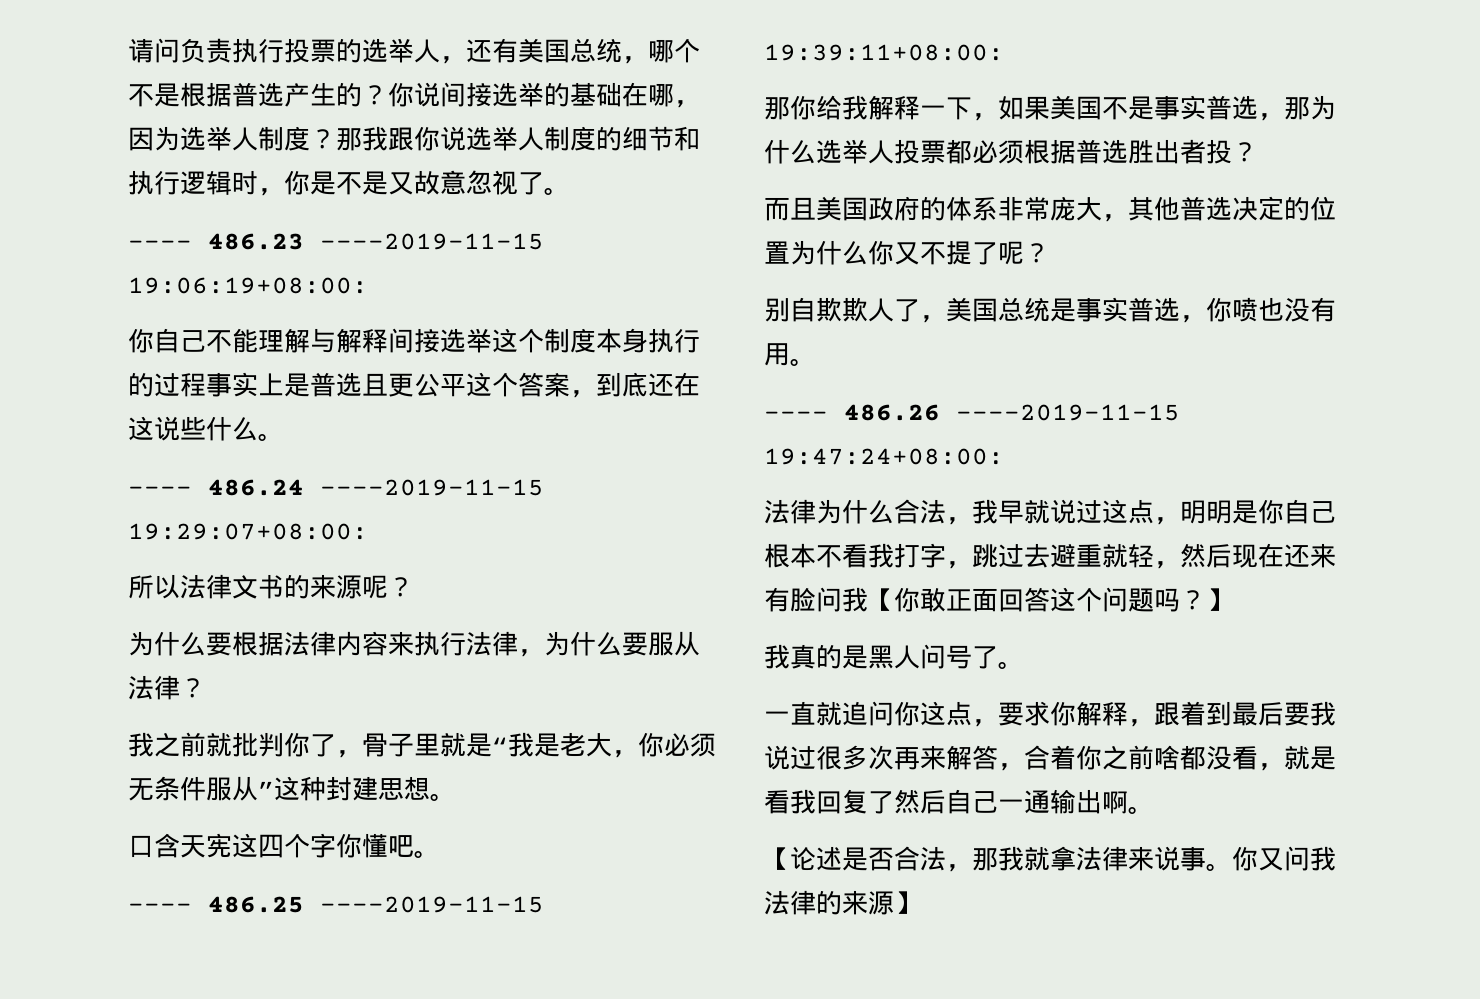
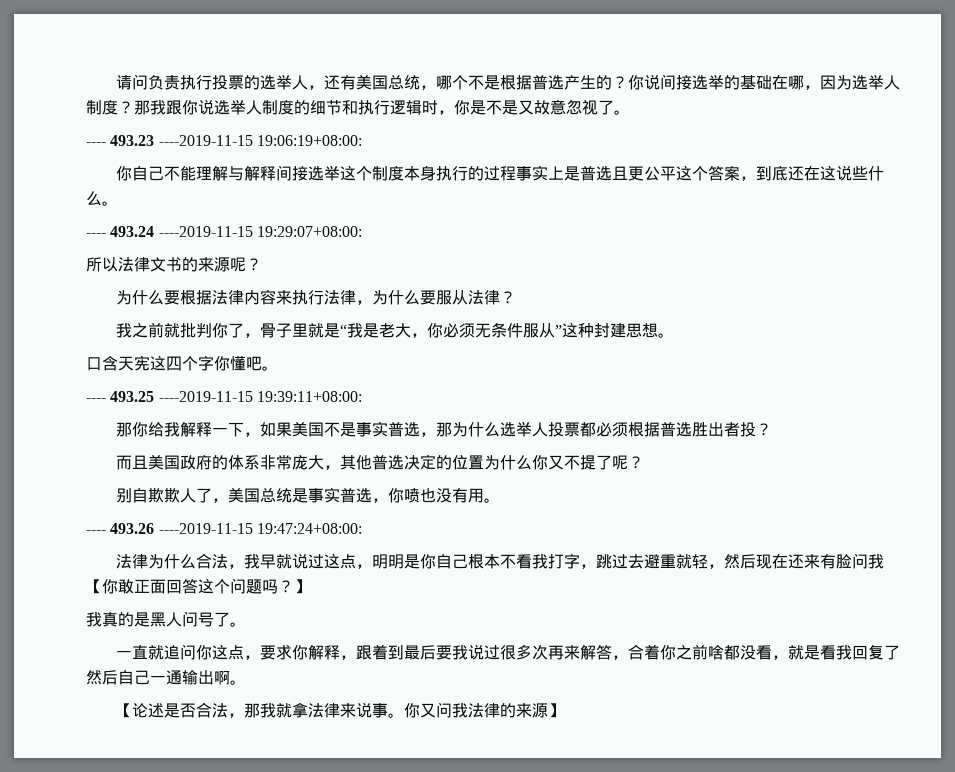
- ---- 486.23 ----2019-11-15 19:06:19+08:00:
+ ---- 493.23 ----2019-11-15 19:06:19+08:00:
- ---- 486.24 ----2019-11-15 19:29:07+08:00:
+ ---- 493.24 ----2019-11-15 19:29:07+08:00:
- ---- 486.25 ----2019-11-15 19:39:11+08:00:
+ ---- 493.25 ----2019-11-15 19:39:11+08:00:
- ---- 486.26 ----2019-11-15 19:47:24+08:00:
+ ---- 493.26 ----2019-11-15 19:47:24+08:00:

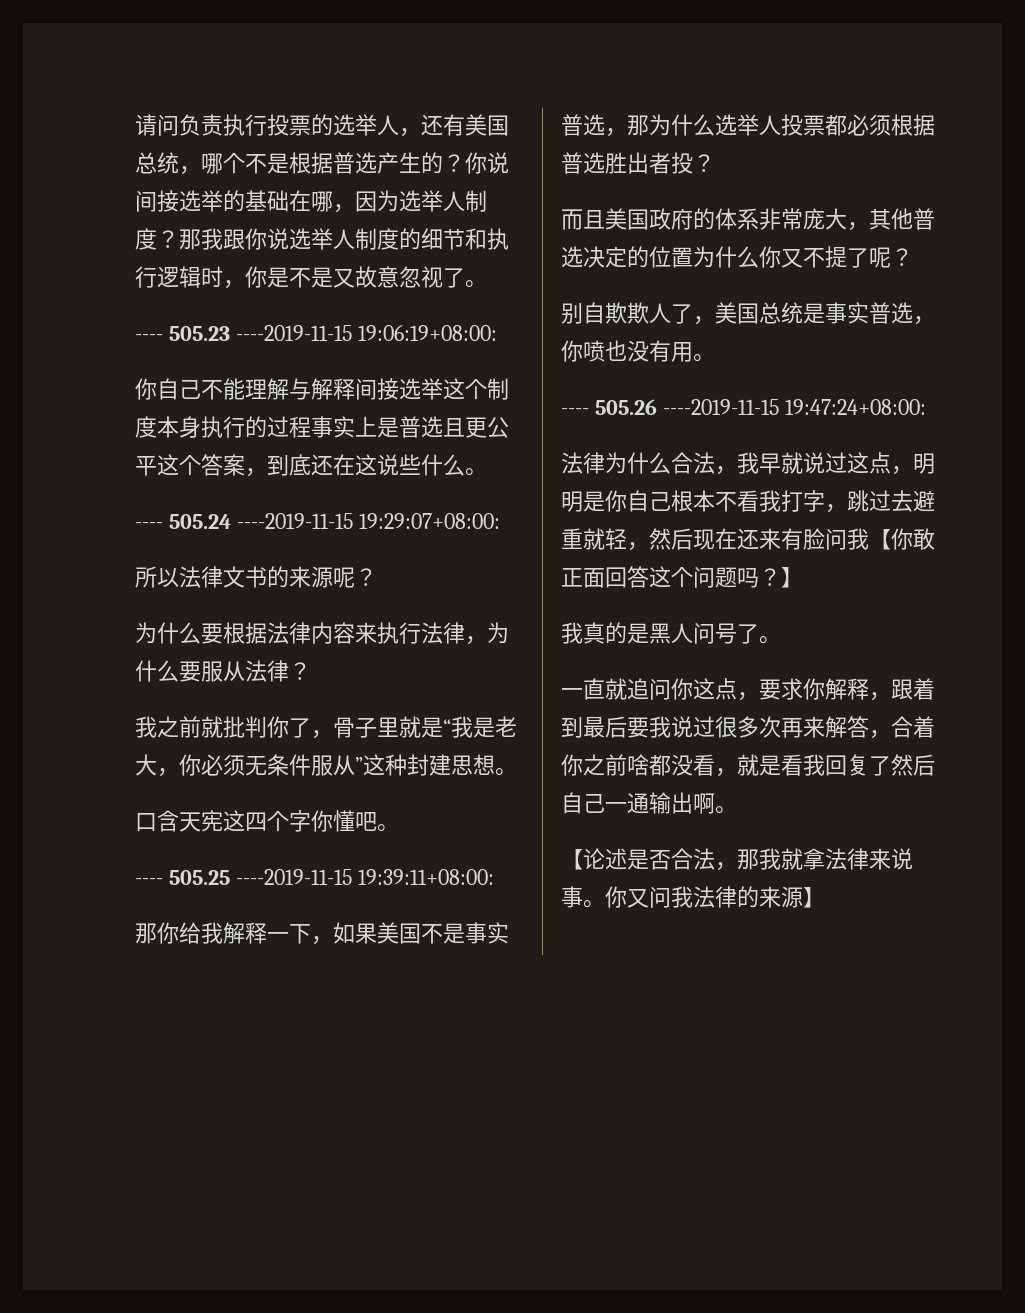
- ---- 493.23 ----2019-11-15 19:06:19+08:00:
+ ---- 505.23 ----2019-11-15 19:06:19+08:00:
- ---- 493.24 ----2019-11-15 19:29:07+08:00:
+ ---- 505.24 ----2019-11-15 19:29:07+08:00:
- ---- 493.25 ----2019-11-15 19:39:11+08:00:
+ ---- 505.25 ----2019-11-15 19:39:11+08:00:
- ---- 493.26 ----2019-11-15 19:47:24+08:00:
+ ---- 505.26 ----2019-11-15 19:47:24+08:00:

